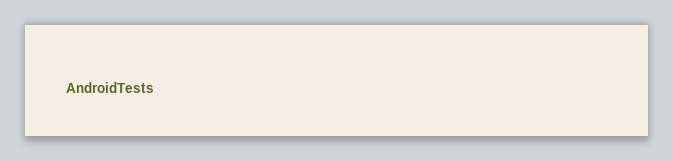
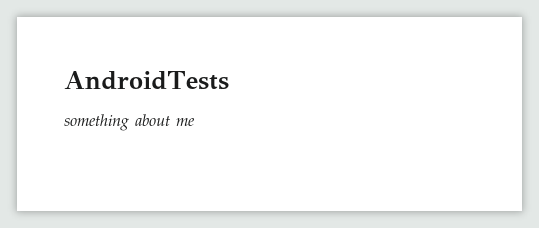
+ something about me

